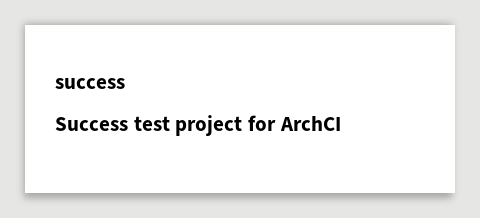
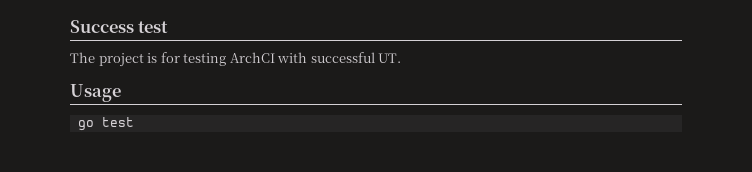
- success
- Success test project for ArchCI
+ Success test
+ The project is for testing ArchCI with successful UT.
+ Usage
+ go test

